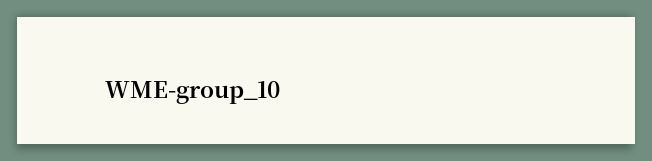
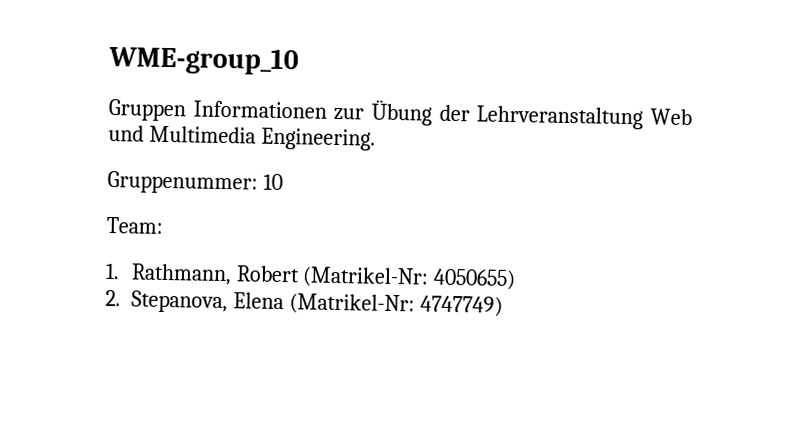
+ Gruppen Informationen zur Übung der Lehrveranstaltung Web und Multimedia Engineering.
+ Gruppenummer: 10
+ Team:
+ 1. Rathmann, Robert (Matrikel-Nr: 4050655)
+ 2. Stepanova, Elena (Matrikel-Nr: 4747749)

